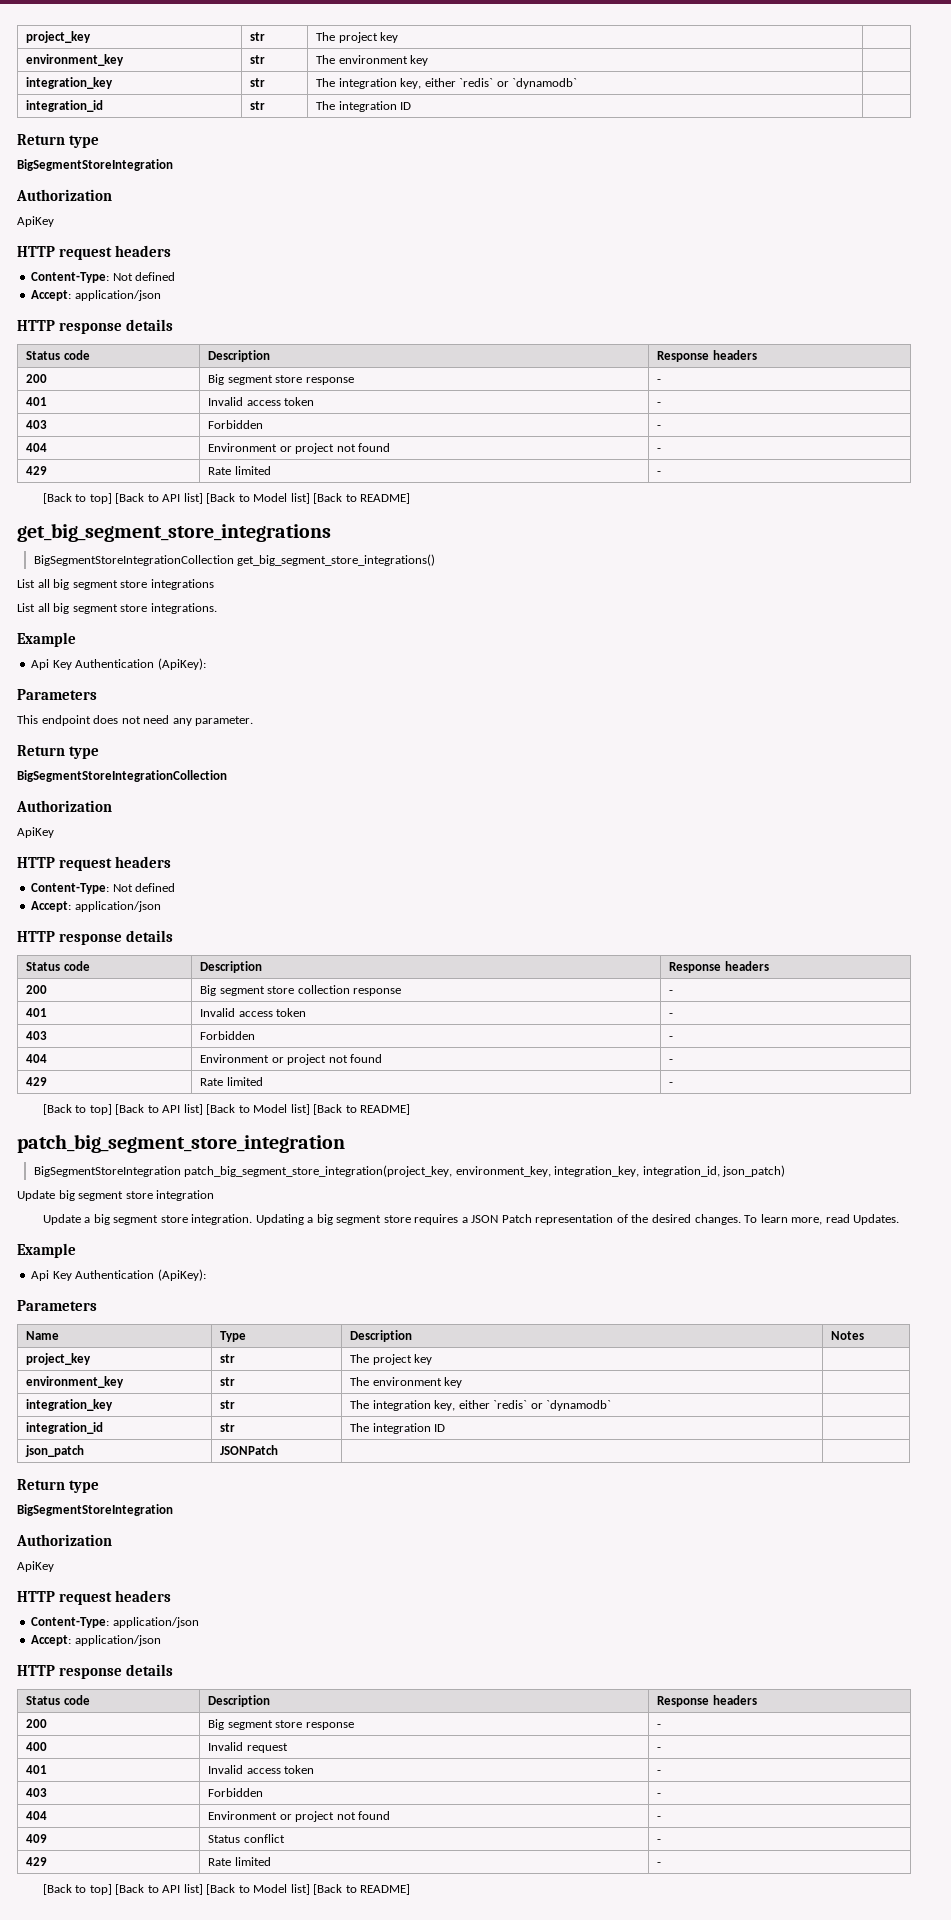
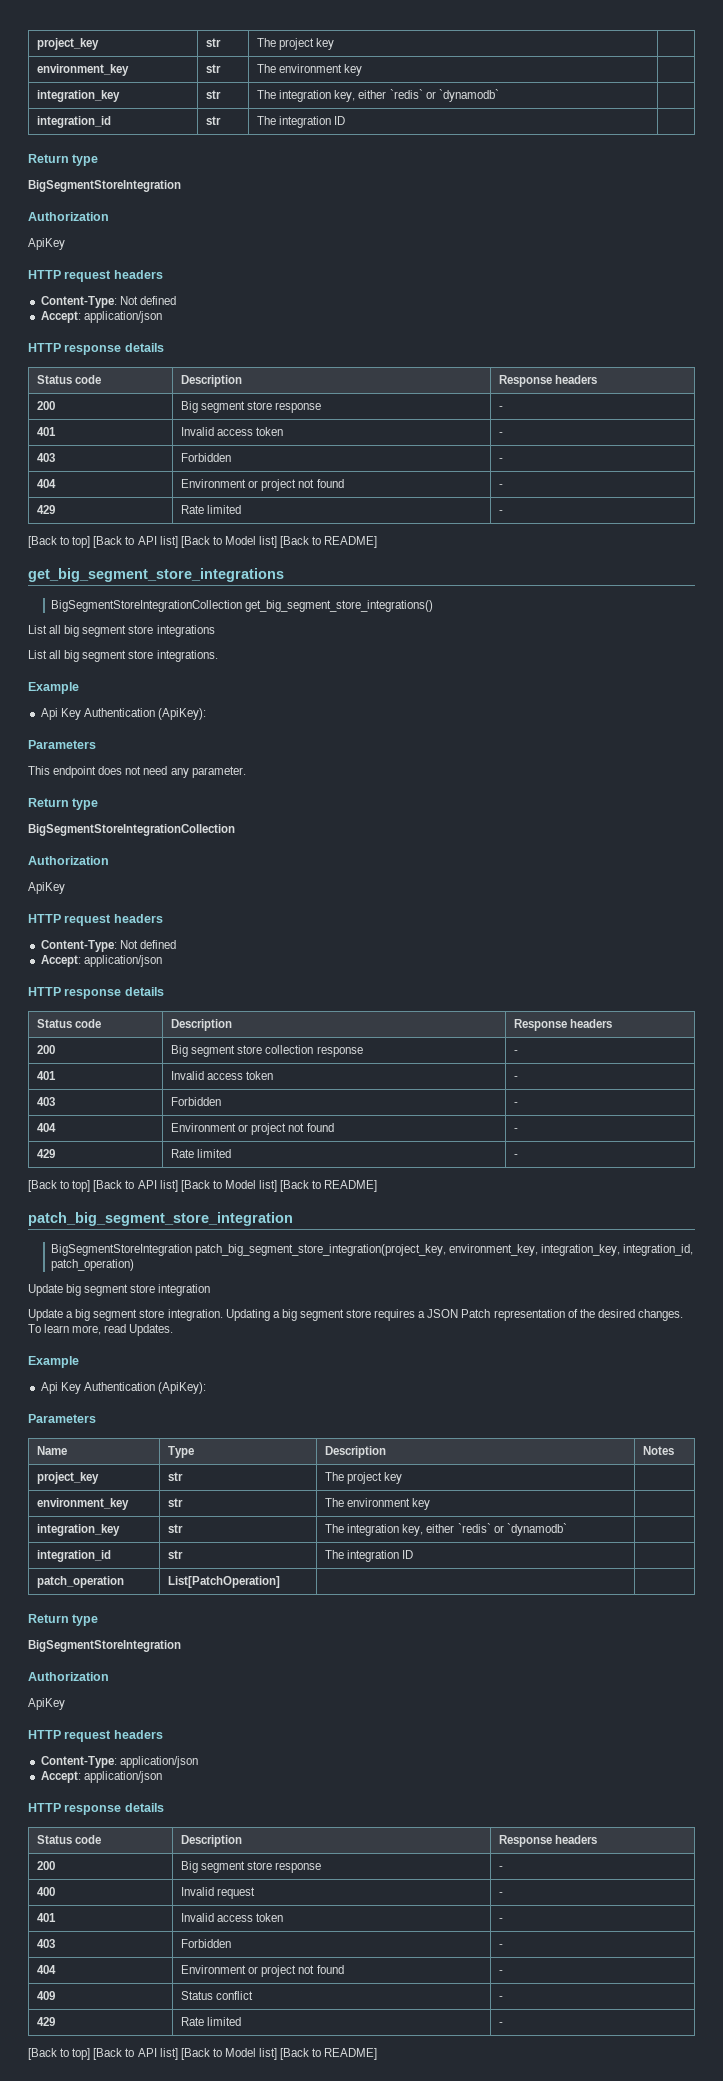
- BigSegmentStoreIntegration patch_big_segment_store_integration(project_key, environment_key, integration_key, integration_id, json_patch)
+ BigSegmentStoreIntegration patch_big_segment_store_integration(project_key, environment_key, integration_key, integration_id, patch_operation)
- json_patch | JSONPatch | |
+ patch_operation | List[PatchOperation] | |

